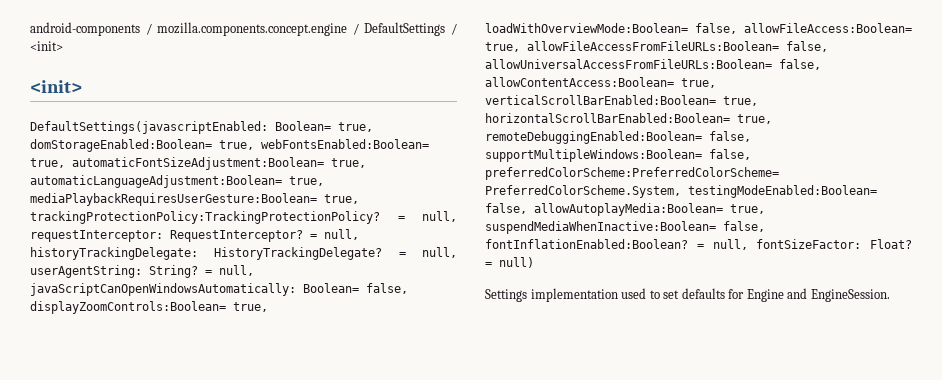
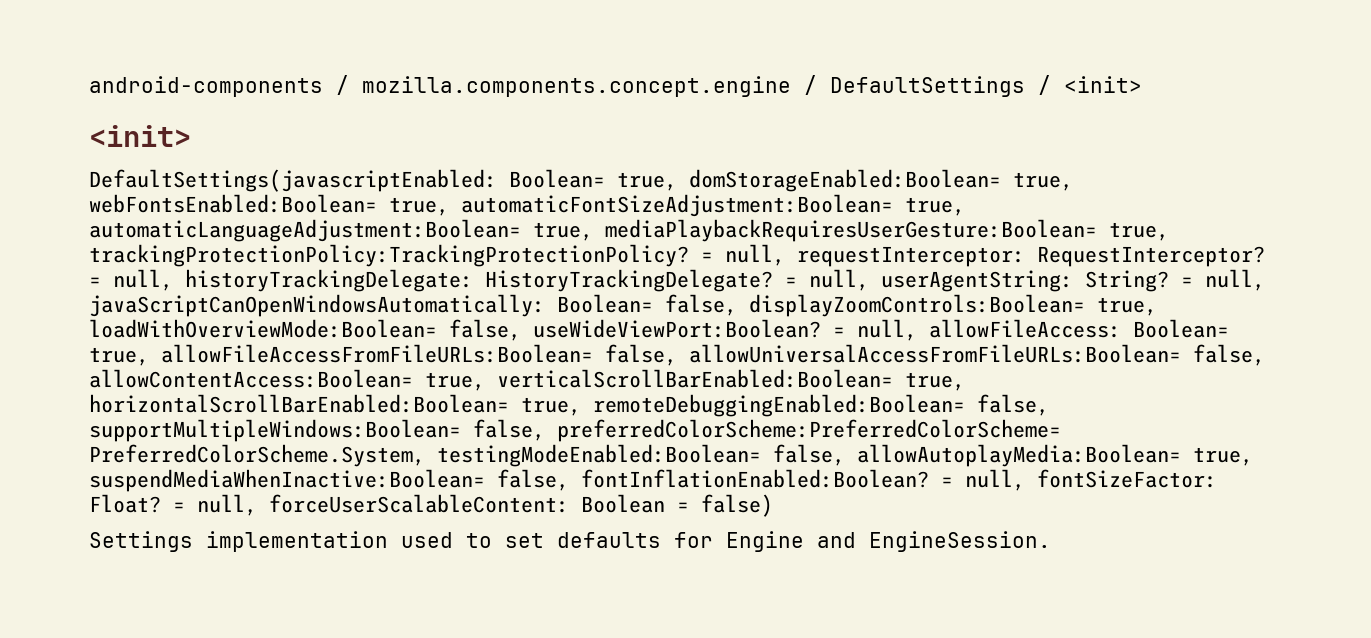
- = null, javaScriptCanOpenWindowsAutomatically: Boolean= false, displayZoomControls:Boolean= true, loadWithOverviewMode:Boolean= false, allowFileAccess:Boolean= true, allowFileAccessFromFileURLs:Boolean= false, allowUniversalAccessFromFileURLs:Boolean= false, allowContentAccess:Boolean= true, verticalScrollBarEnabled:Boolean= true, horizontalScrollBarEnabled:Boolean= true, remoteDebuggingEnabled:Boolean= false, supportMultipleWindows:Boolean= false, preferredColorScheme:PreferredColorScheme= PreferredColorScheme.System, testingModeEnabled:Boolean= false, allowAutoplayMedia:Boolean= true, suspendMediaWhenInactive:Boolean= false, fontInflationEnabled:Boolean?
+ = null, javaScriptCanOpenWindowsAutomatically: Boolean= false, displayZoomControls:Boolean= true, loadWithOverviewMode:Boolean= false, useWideViewPort:Boolean? = null, allowFileAccess: Boolean= true, allowFileAccessFromFileURLs:Boolean= false, allowUniversalAccessFromFileURLs:Boolean= false, allowContentAccess:Boolean= true, verticalScrollBarEnabled:Boolean= true, horizontalScrollBarEnabled:Boolean= true, remoteDebuggingEnabled:Boolean= false, supportMultipleWindows:Boolean= false, preferredColorScheme:PreferredColorScheme= PreferredColorScheme.System, testingModeEnabled:Boolean= false, allowAutoplayMedia:Boolean= true, suspendMediaWhenInactive:Boolean= false, fontInflationEnabled:Boolean?
- = null)
+ = null, forceUserScalableContent: Boolean = false)

